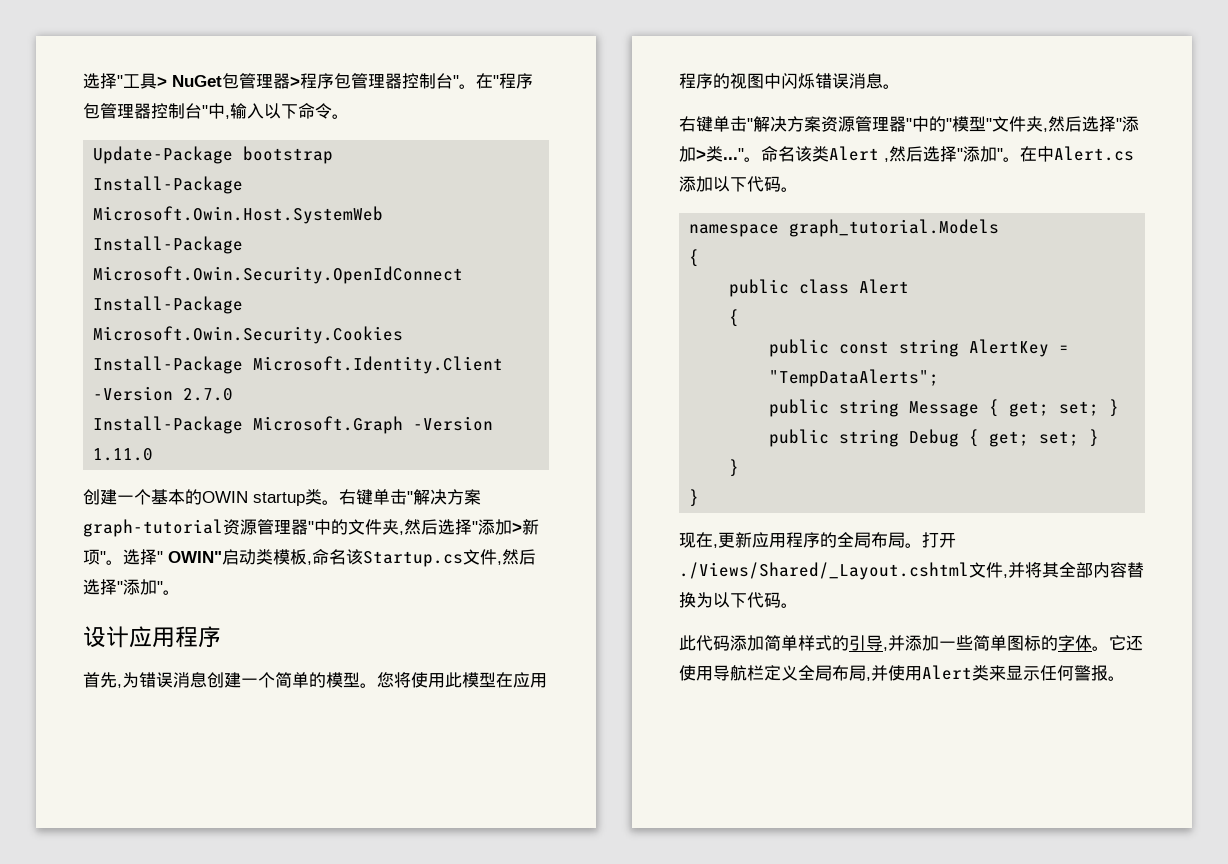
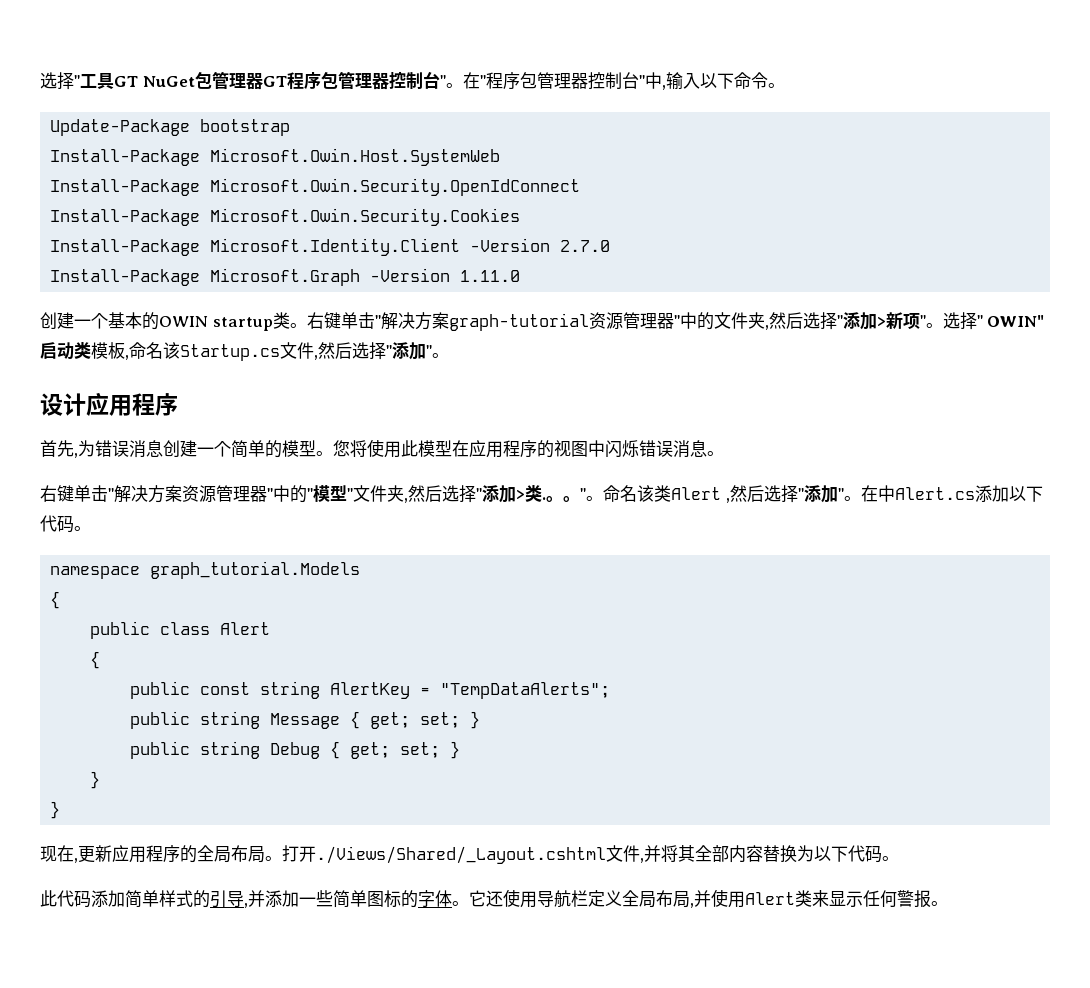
- 选择"工具> NuGet包管理器>程序包管理器控制台"。
+ 选择"工具GT NuGet包管理器GT程序包管理器控制台"。
- 右键单击"解决方案资源管理器"中的"模型"文件夹,然后选择"添加>类..."。
+ 右键单击"解决方案资源管理器"中的"模型"文件夹,然后选择"添加>类.。。"。

